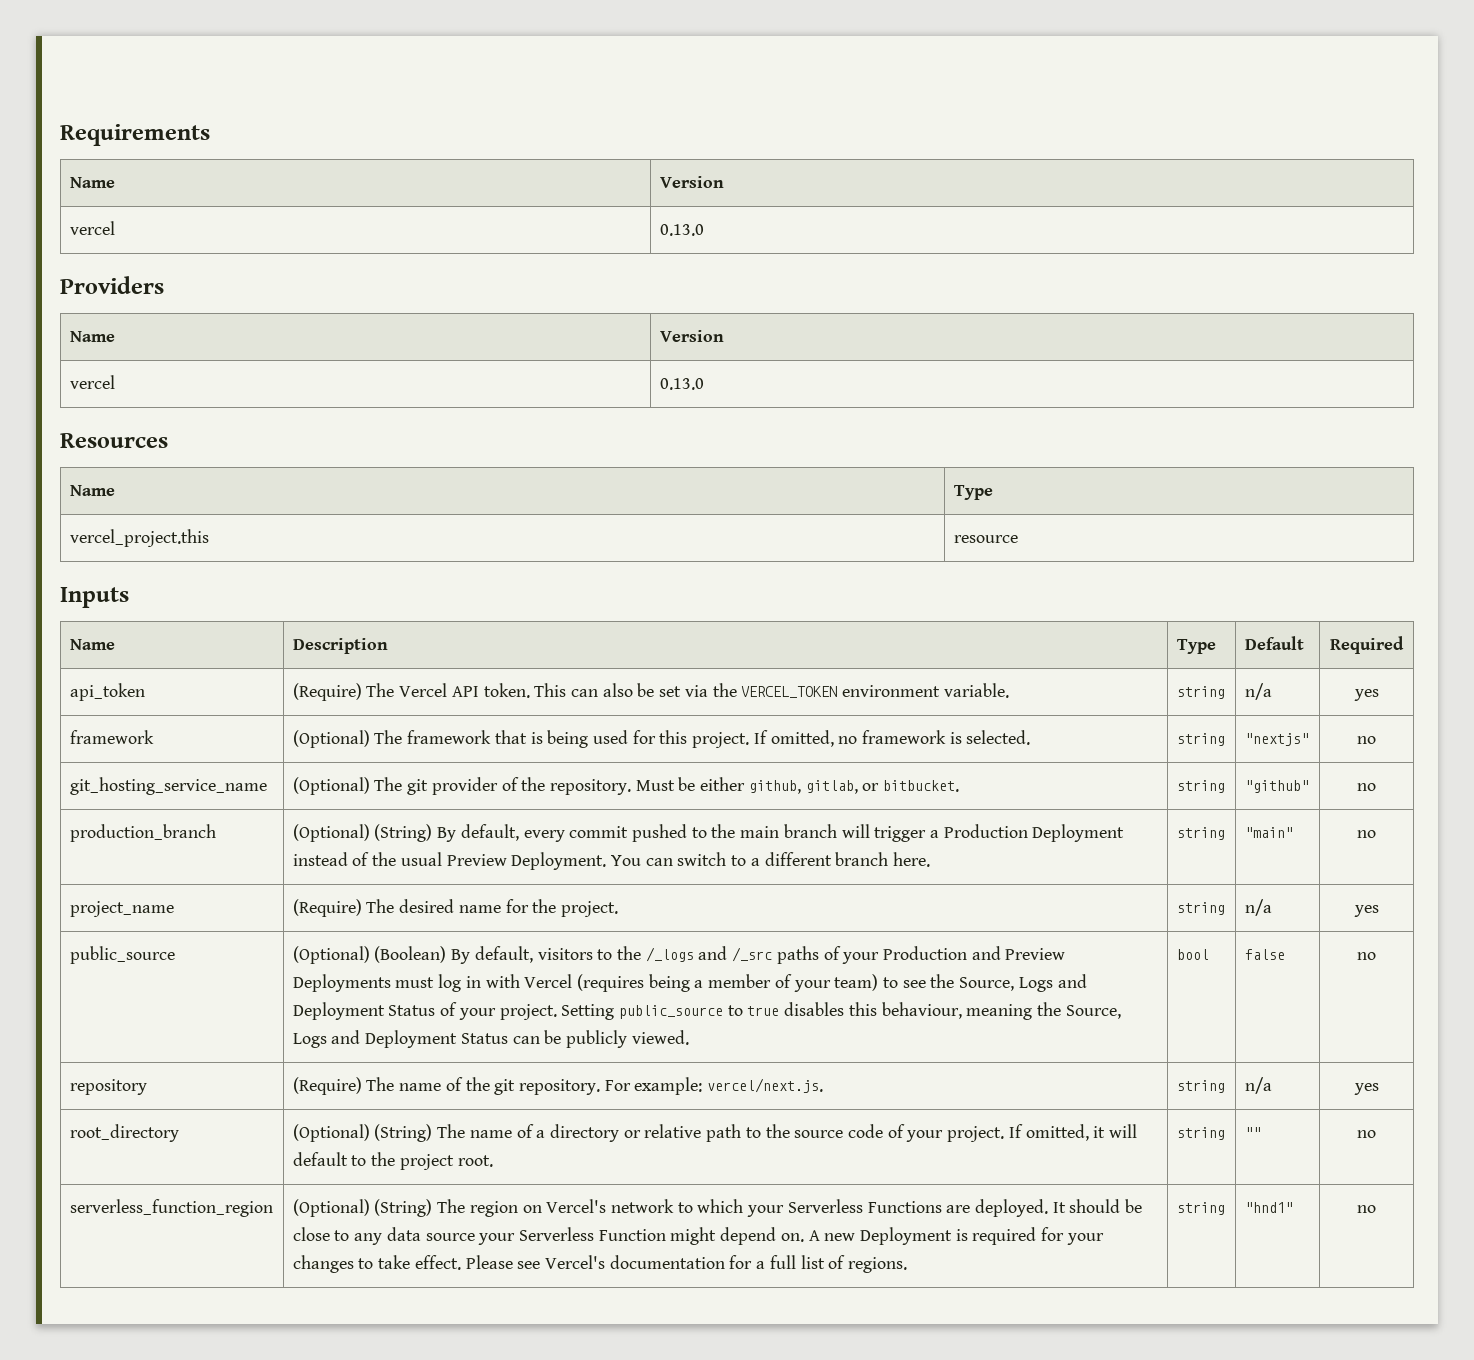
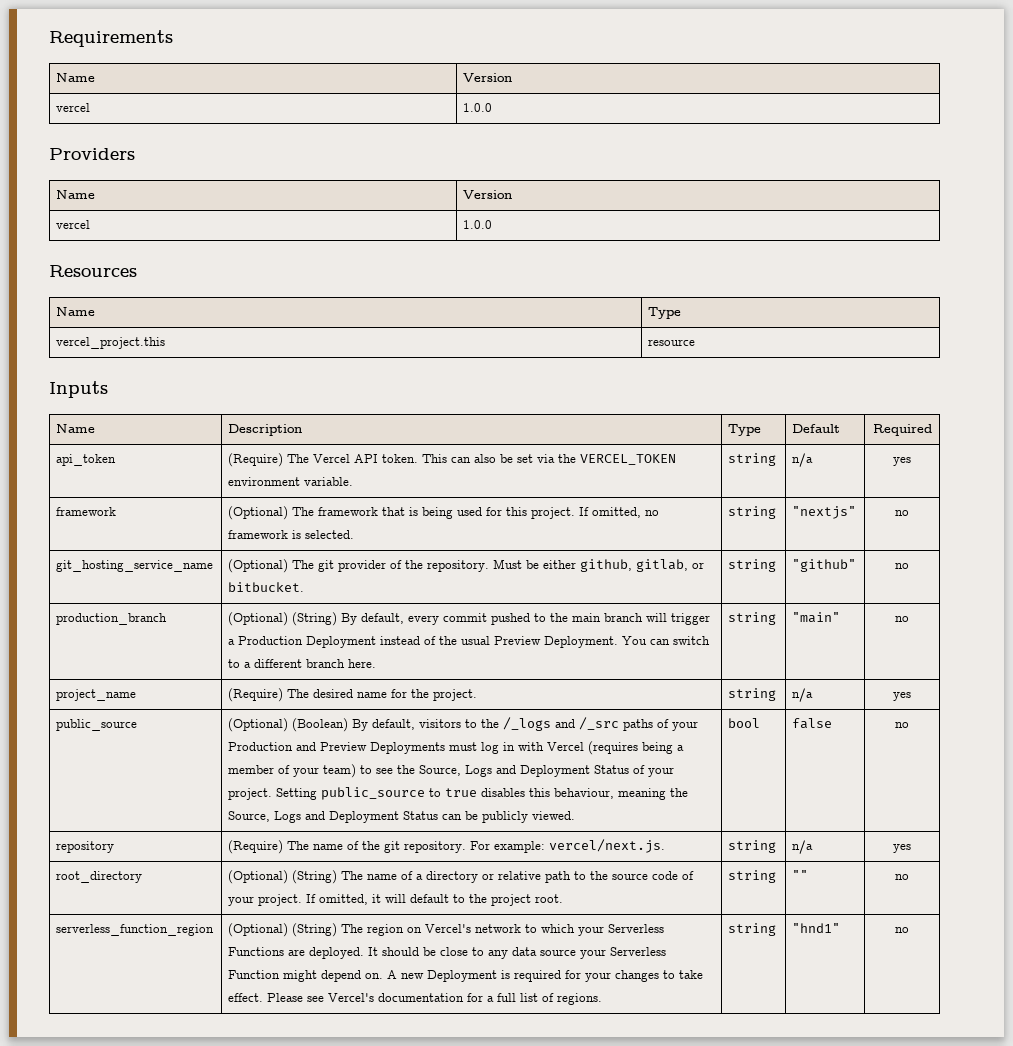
  Requirements
  Name | Version
- vercel | 0.13.0
+ vercel | 1.0.0
  Providers
  Name | Version
- vercel | 0.13.0
+ vercel | 1.0.0

